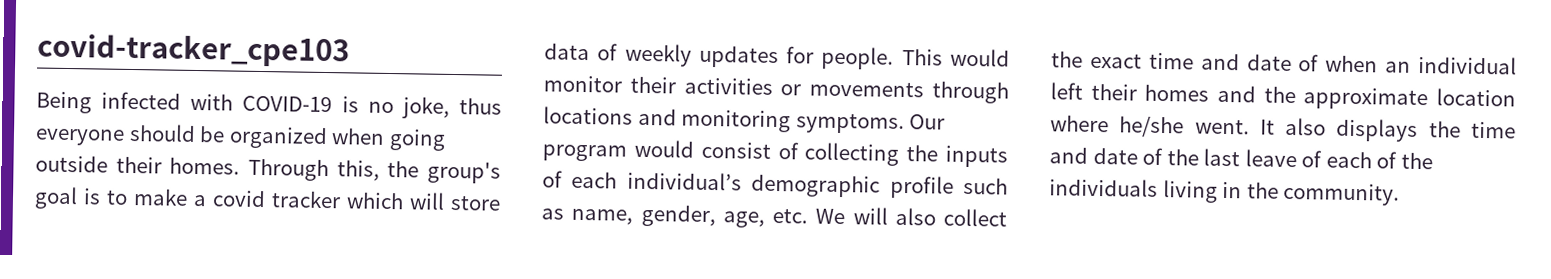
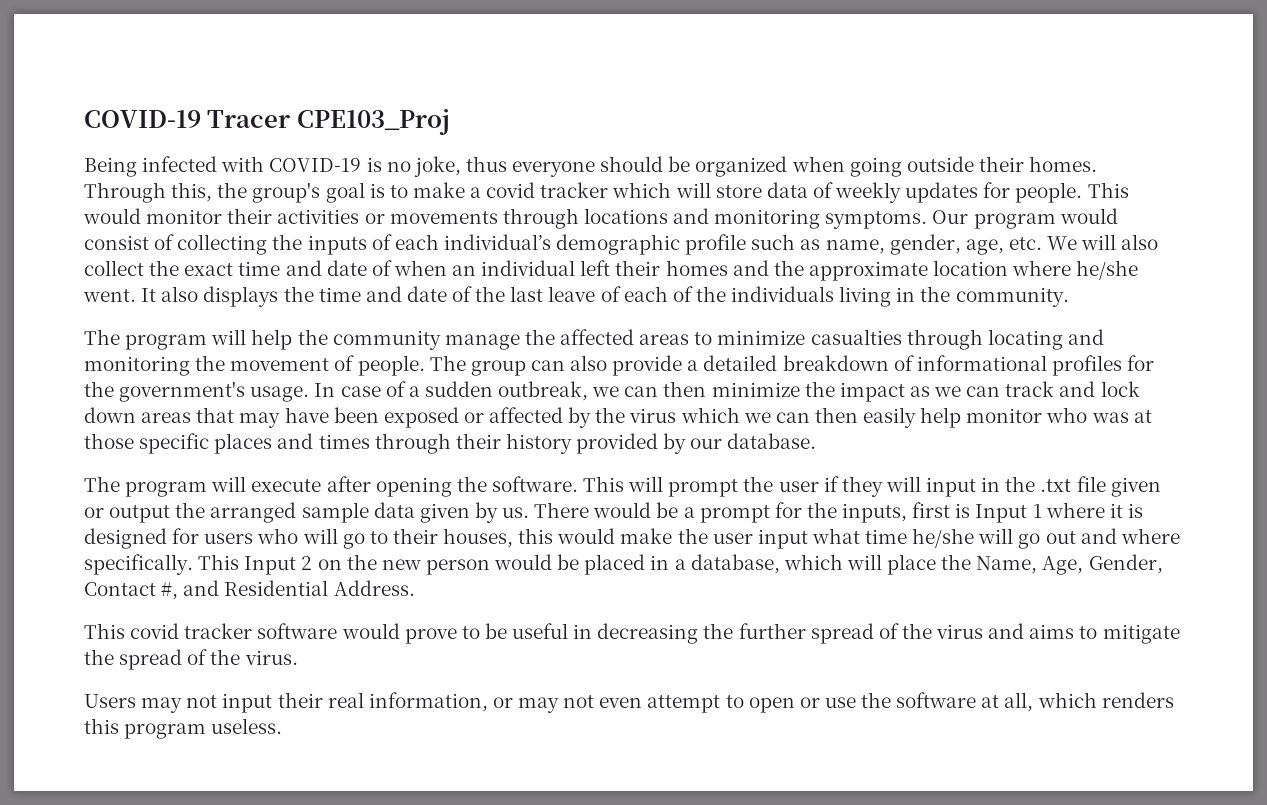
- covid-tracker_cpe103
+ COVID-19 Tracer CPE103_Proj
+ The program will help the community manage the affected areas to minimize casualties through locating and monitoring the movement of people. The group can also provide a detailed breakdown of informational profiles for the government's usage. In case of a sudden outbreak, we can then minimize the impact as we can track and lock down areas that may have been exposed or affected by the virus which we can then easily help monitor who was at those specific places and times through their history provided by our database.
+ The program will execute after opening the software. This will prompt the user if they will input in the .txt file given or output the arranged sample data given by us. There would be a prompt for the inputs, first is Input 1 where it is designed for users who will go to their houses, this would make the user input what time he/she will go out and where specifically. This Input 2 on the new person would be placed in a database, which will place the Name, Age, Gender, Contact #, and Residential Address.
+ This covid tracker software would prove to be useful in decreasing the further spread of the virus and aims to mitigate the spread of the virus.
+ Users may not input their real information, or may not even attempt to open or use the software at all, which renders this program useless.

